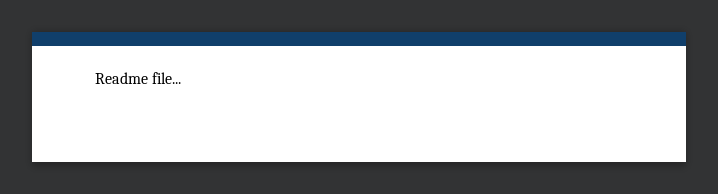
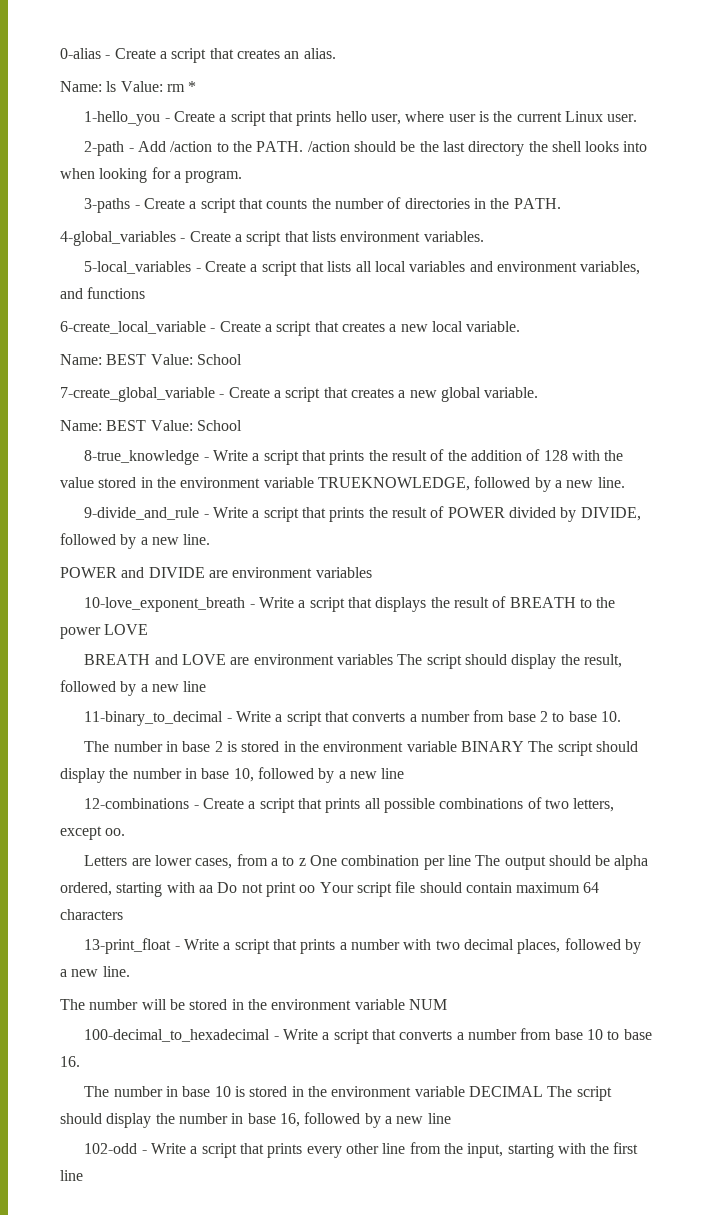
- Readme file...
+ 0-alias - Create a script that creates an alias.
+ Name: ls Value: rm *
+ 1-hello_you - Create a script that prints hello user, where user is the current Linux user.
+ 2-path - Add /action to the PATH. /action should be the last directory the shell looks into when looking for a program.
+ 3-paths - Create a script that counts the number of directories in the PATH.
+ 4-global_variables - Create a script that lists environment variables.
+ 5-local_variables - Create a script that lists all local variables and environment variables, and functions
+ 6-create_local_variable - Create a script that creates a new local variable.
+ Name: BEST Value: School
+ 7-create_global_variable - Create a script that creates a new global variable.
+ Name: BEST Value: School
+ 8-true_knowledge - Write a script that prints the result of the addition of 128 with the value stored in the environment variable TRUEKNOWLEDGE, followed by a new line.
+ 9-divide_and_rule - Write a script that prints the result of POWER divided by DIVIDE, followed by a new line.
+ POWER and DIVIDE are environment variables
+ 10-love_exponent_breath - Write a script that displays the result of BREATH to the power LOVE
+ BREATH and LOVE are environment variables The script should display the result, followed by a new line
+ 11-binary_to_decimal - Write a script that converts a number from base 2 to base 10.
+ The number in base 2 is stored in the environment variable BINARY The script should display the number in base 10, followed by a new line
+ 12-combinations - Create a script that prints all possible combinations of two letters, except oo.
+ Letters are lower cases, from a to z One combination per line The output should be alpha ordered, starting with aa Do not print oo Your script file should contain maximum 64 characters
+ 13-print_float - Write a script that prints a number with two decimal places, followed by a new line.
+ The number will be stored in the environment variable NUM
+ 100-decimal_to_hexadecimal - Write a script that converts a number from base 10 to base 16.
+ The number in base 10 is stored in the environment variable DECIMAL The script should display the number in base 16, followed by a new line
+ 102-odd - Write a script that prints every other line from the input, starting with the first line

